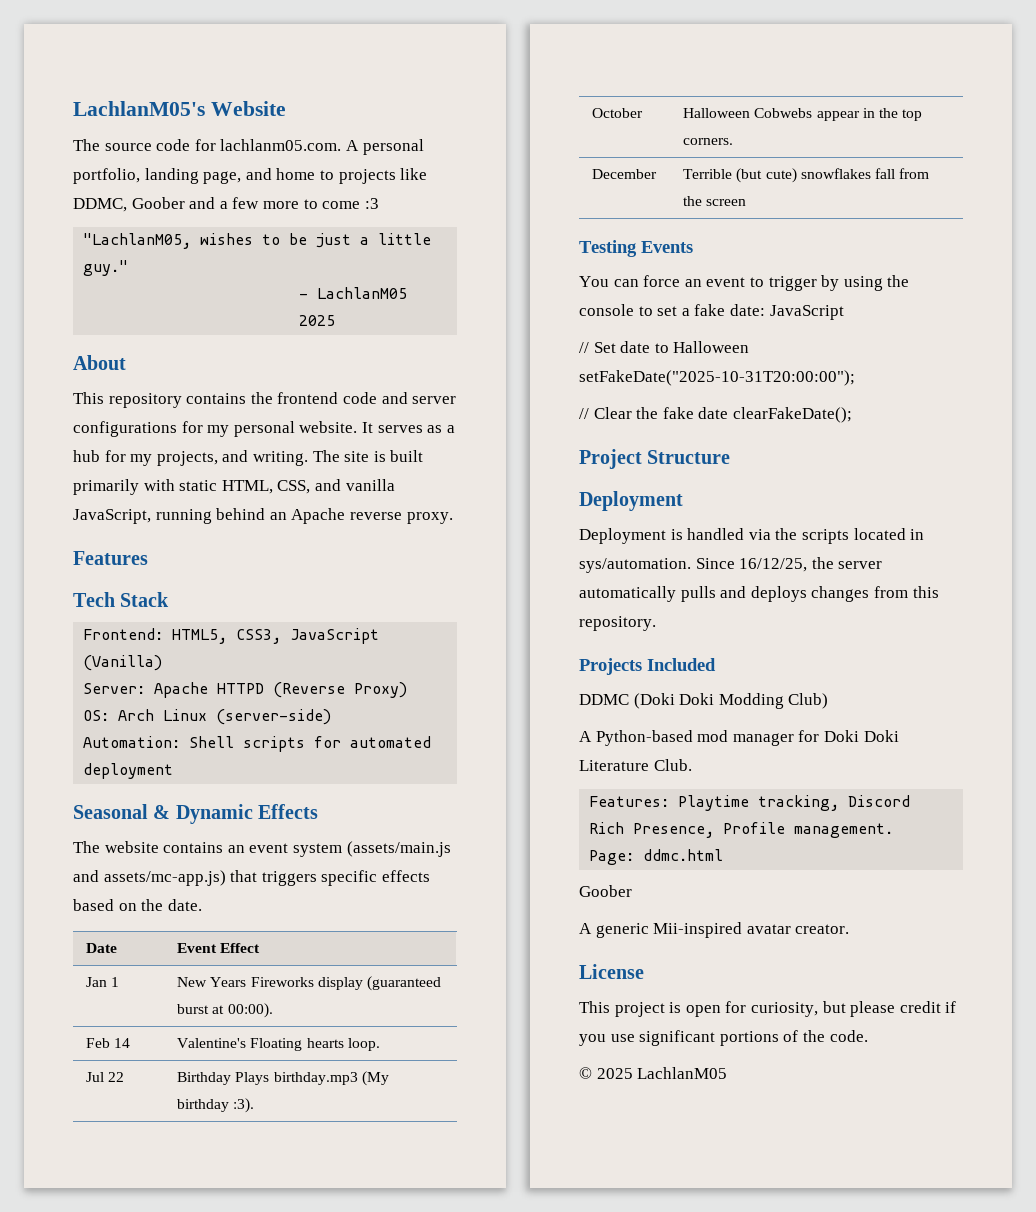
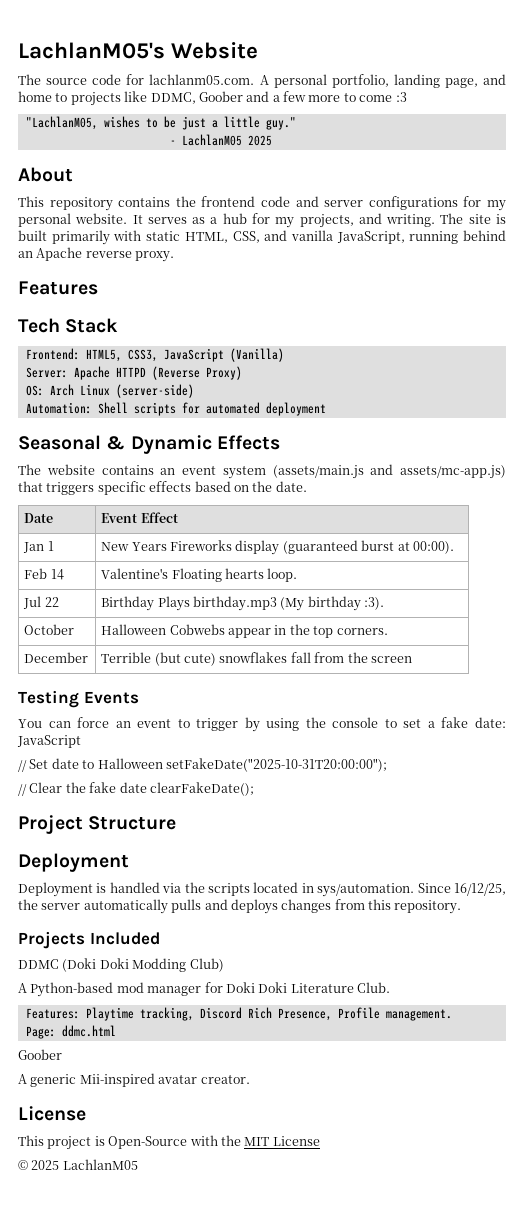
- This project is open for curiosity, but please credit if you use significant portions of the code.
+ This project is Open-Source with the MIT License

